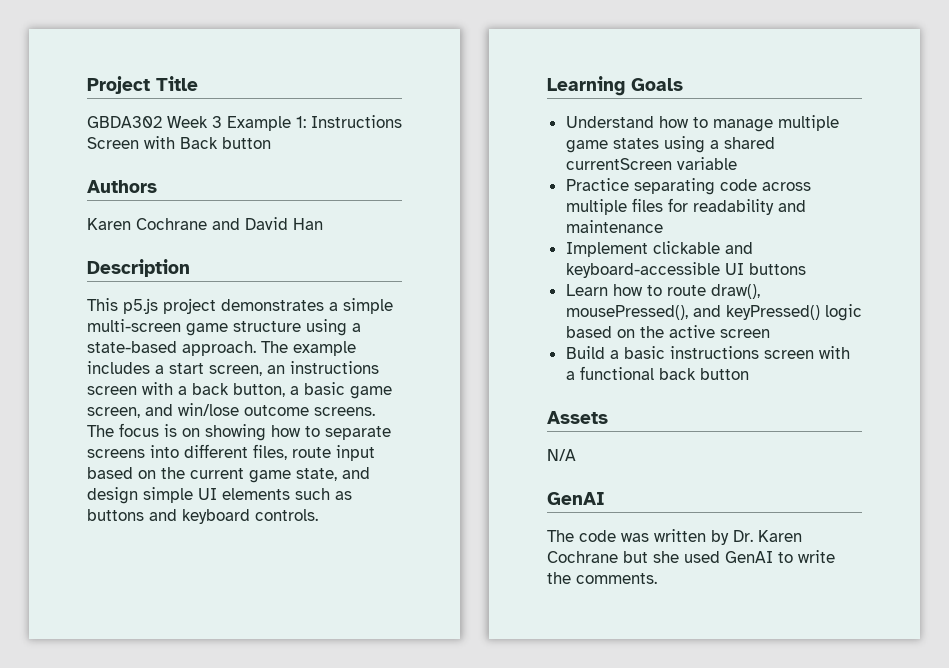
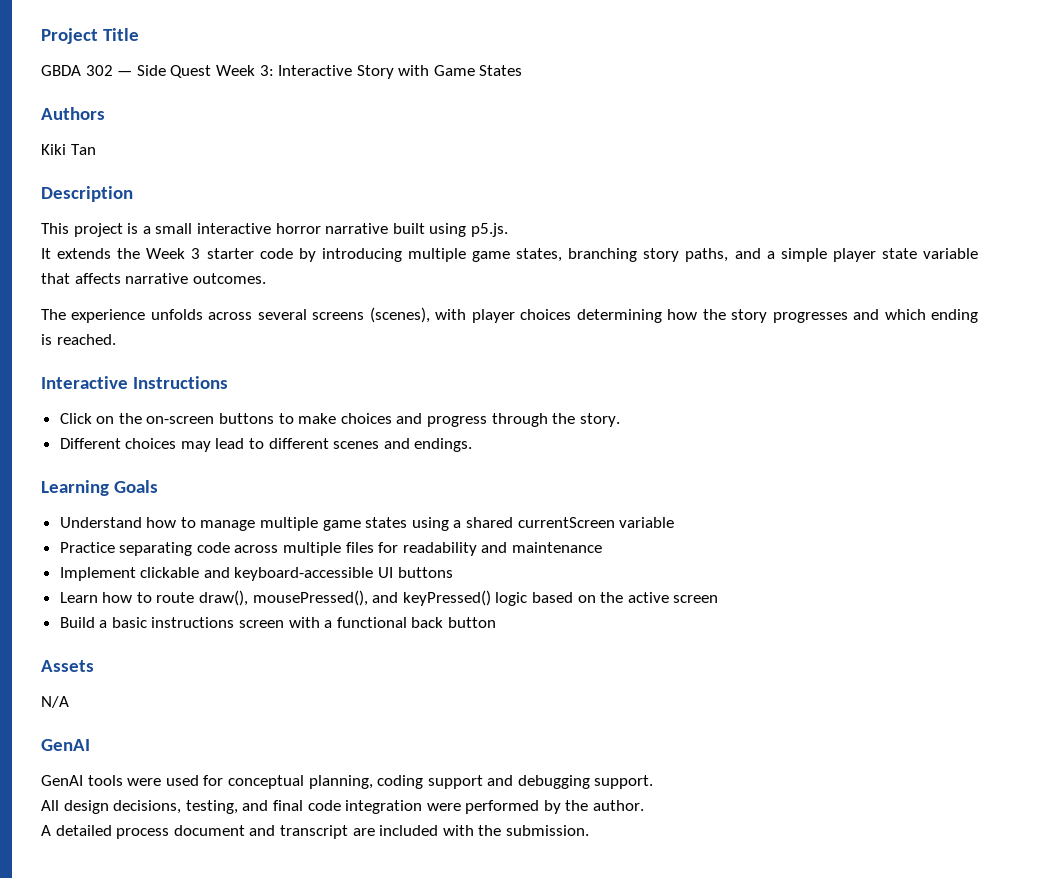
- GBDA302 Week 3 Example 1: Instructions Screen with Back button
+ GBDA 302 — Side Quest Week 3: Interactive Story with Game States
  Authors
- Karen Cochrane and David Han
+ Kiki Tan
  Description
- This p5.js project demonstrates a simple multi-screen game structure using a state-based approach. The example includes a start screen, an instructions screen with a back button, a basic game screen, and win/lose outcome screens. The focus is on showing how to separate screens into different files, route input based on the current game state, and design simple UI elements such as buttons and keyboard controls.
+ This project is a small interactive horror narrative built using p5.js.
+ It extends the Week 3 starter code by introducing multiple game states, branching story paths, and a simple player state variable that affects narrative outcomes.
+ The experience unfolds across several screens (scenes), with player choices determining how the story progresses and which ending is reached.
+ Interactive Instructions
+ Click on the on-screen buttons to make choices and progress through the story.
+ Different choices may lead to different scenes and endings.
- The code was written by Dr. Karen Cochrane but she used GenAI to write the comments.
+ GenAI tools were used for conceptual planning, coding support and debugging support.
+ All design decisions, testing, and final code integration were performed by the author.
+ A detailed process document and transcript are included with the submission.

